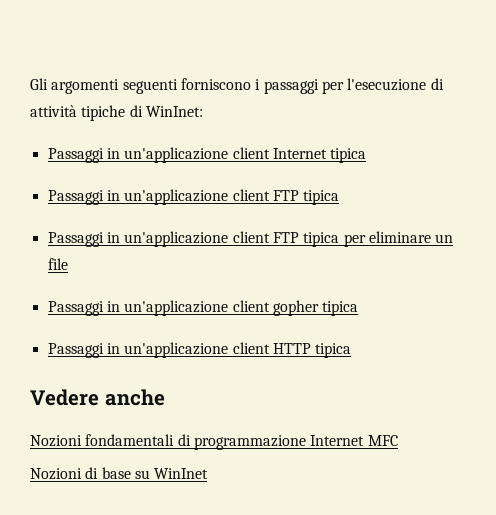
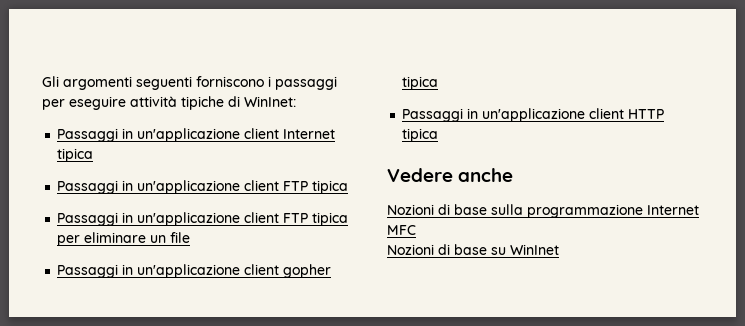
- Gli argomenti seguenti forniscono i passaggi per l'esecuzione di attività tipiche di WinInet:
+ Gli argomenti seguenti forniscono i passaggi per eseguire attività tipiche di WinInet:
- Nozioni fondamentali di programmazione Internet MFC
+ Nozioni di base sulla programmazione Internet MFC

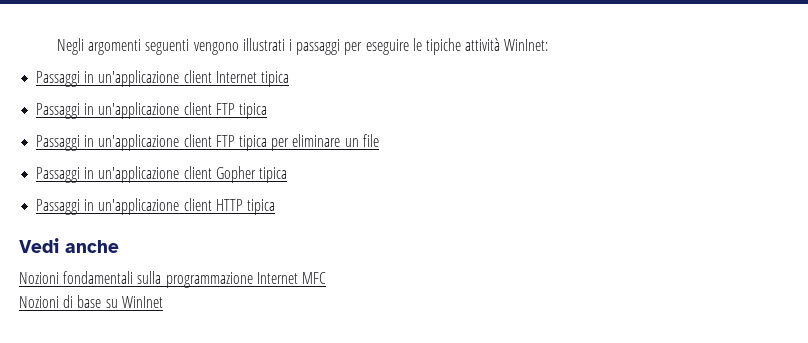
- Gli argomenti seguenti forniscono i passaggi per eseguire attività tipiche di WinInet:
+ Negli argomenti seguenti vengono illustrati i passaggi per eseguire le tipiche attività WinInet:
- Passaggi in un'applicazione client gopher tipica
+ Passaggi in un'applicazione client Gopher tipica
- Vedere anche
+ Vedi anche
- Nozioni di base sulla programmazione Internet MFC
+ Nozioni fondamentali sulla programmazione Internet MFC

